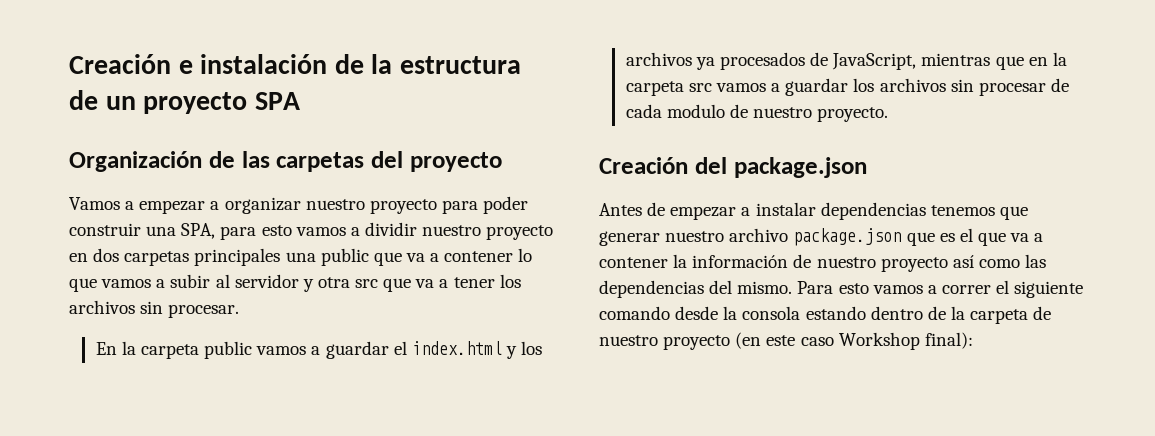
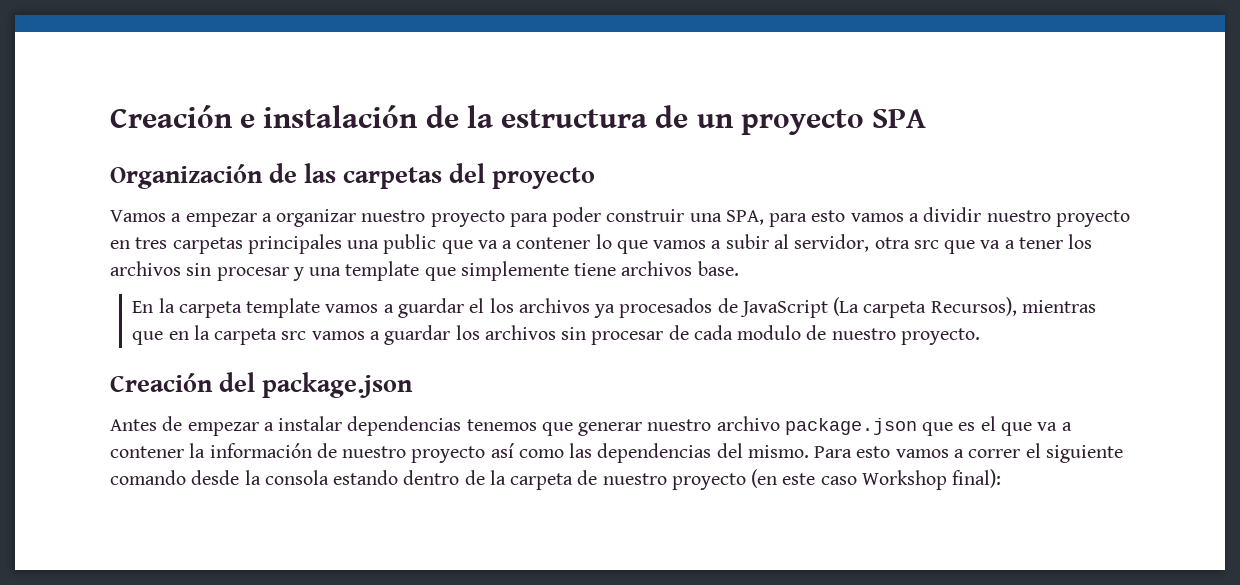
- Vamos a empezar a organizar nuestro proyecto para poder construir una SPA, para esto vamos a dividir nuestro proyecto en dos carpetas principales una public que va a contener lo que vamos a subir al servidor y otra src que va a tener los archivos sin procesar.
+ Vamos a empezar a organizar nuestro proyecto para poder construir una SPA, para esto vamos a dividir nuestro proyecto en tres carpetas principales una public que va a contener lo que vamos a subir al servidor, otra src que va a tener los archivos sin procesar y una template que simplemente tiene archivos base.
- En la carpeta public vamos a guardar el index.html y los archivos ya procesados de JavaScript, mientras que en la carpeta src vamos a guardar los archivos sin procesar de cada modulo de nuestro proyecto.
+ En la carpeta template vamos a guardar el los archivos ya procesados de JavaScript (La carpeta Recursos), mientras que en la carpeta src vamos a guardar los archivos sin procesar de cada modulo de nuestro proyecto.

